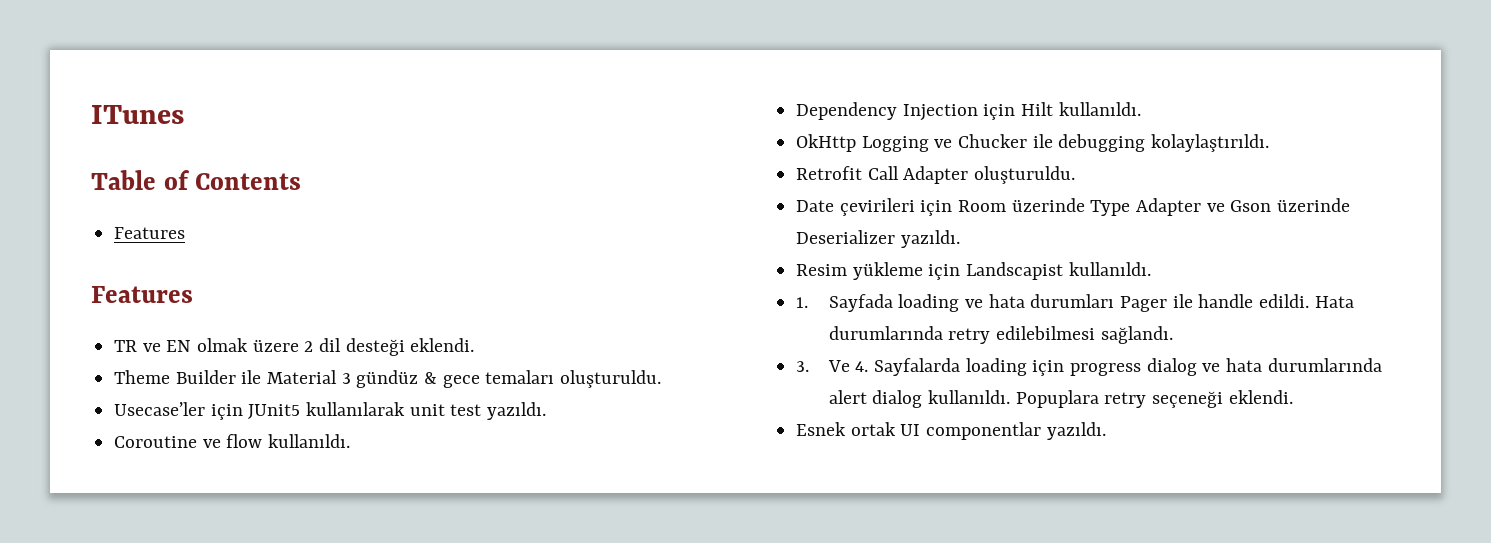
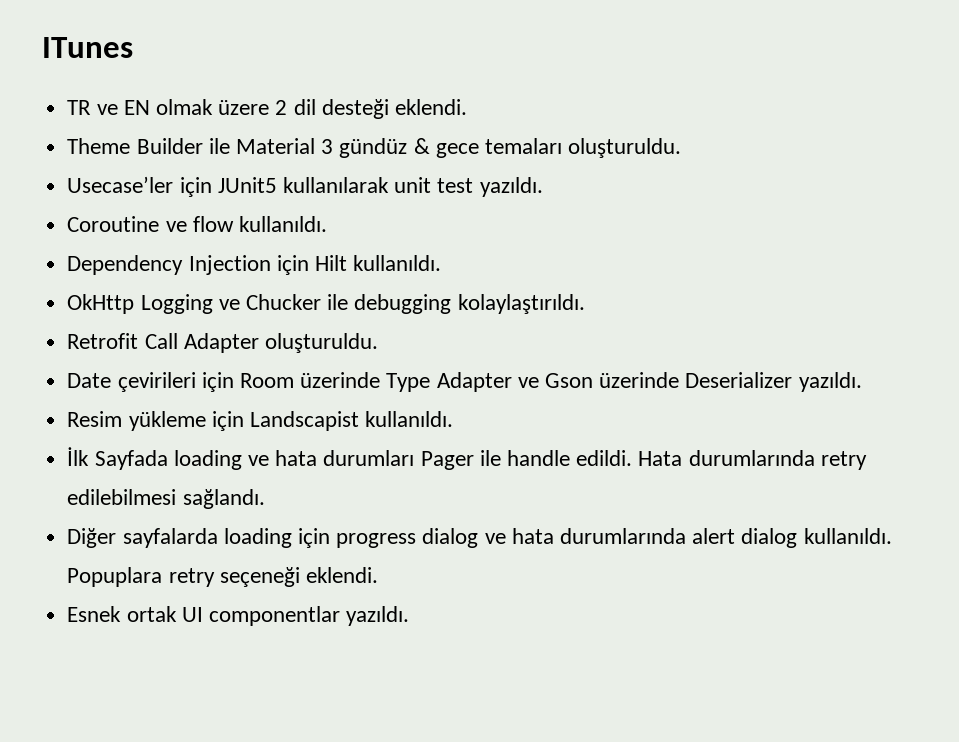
- Table of Contents
- Features
- Features
- 1. Sayfada loading ve hata durumları Pager ile handle edildi.
+ İlk Sayfada loading ve hata durumları Pager ile handle edildi.
- 3. Ve 4. Sayfalarda loading için progress dialog ve hata durumlarında alert dialog kullanıldı.
+ Diğer sayfalarda loading için progress dialog ve hata durumlarında alert dialog kullanıldı.

